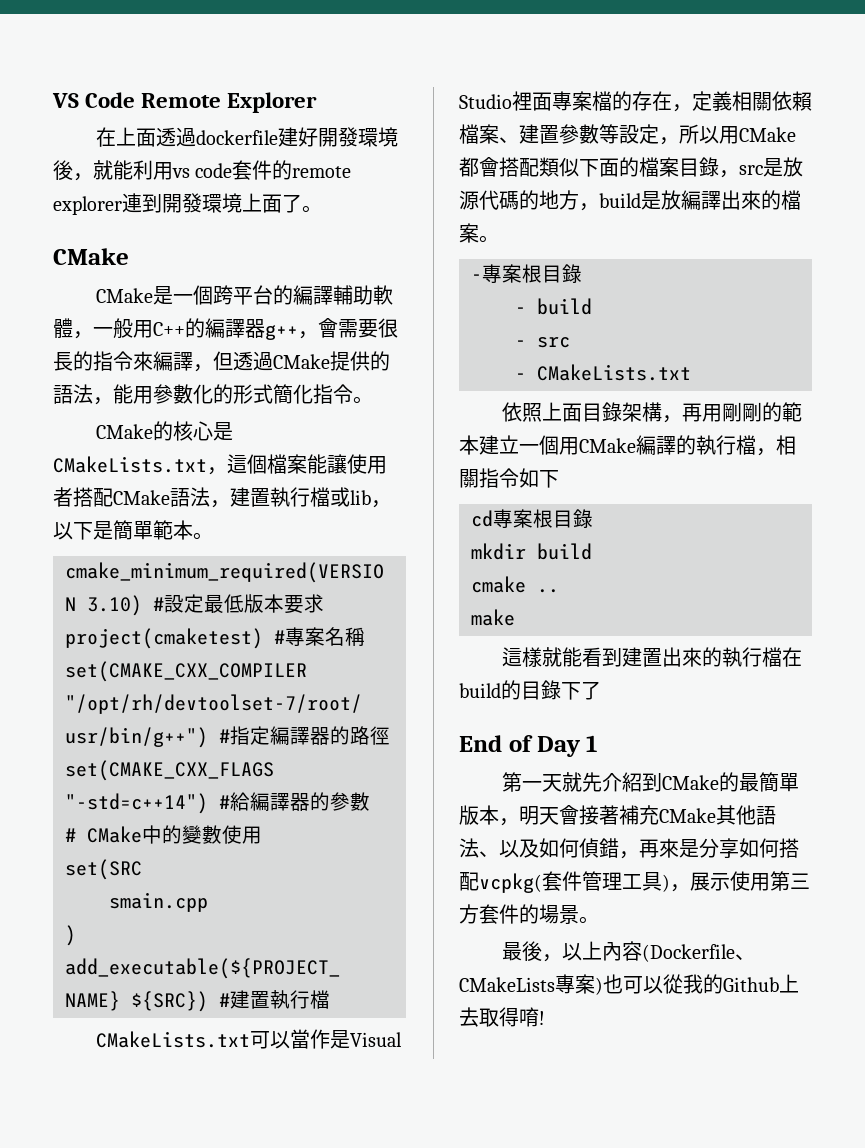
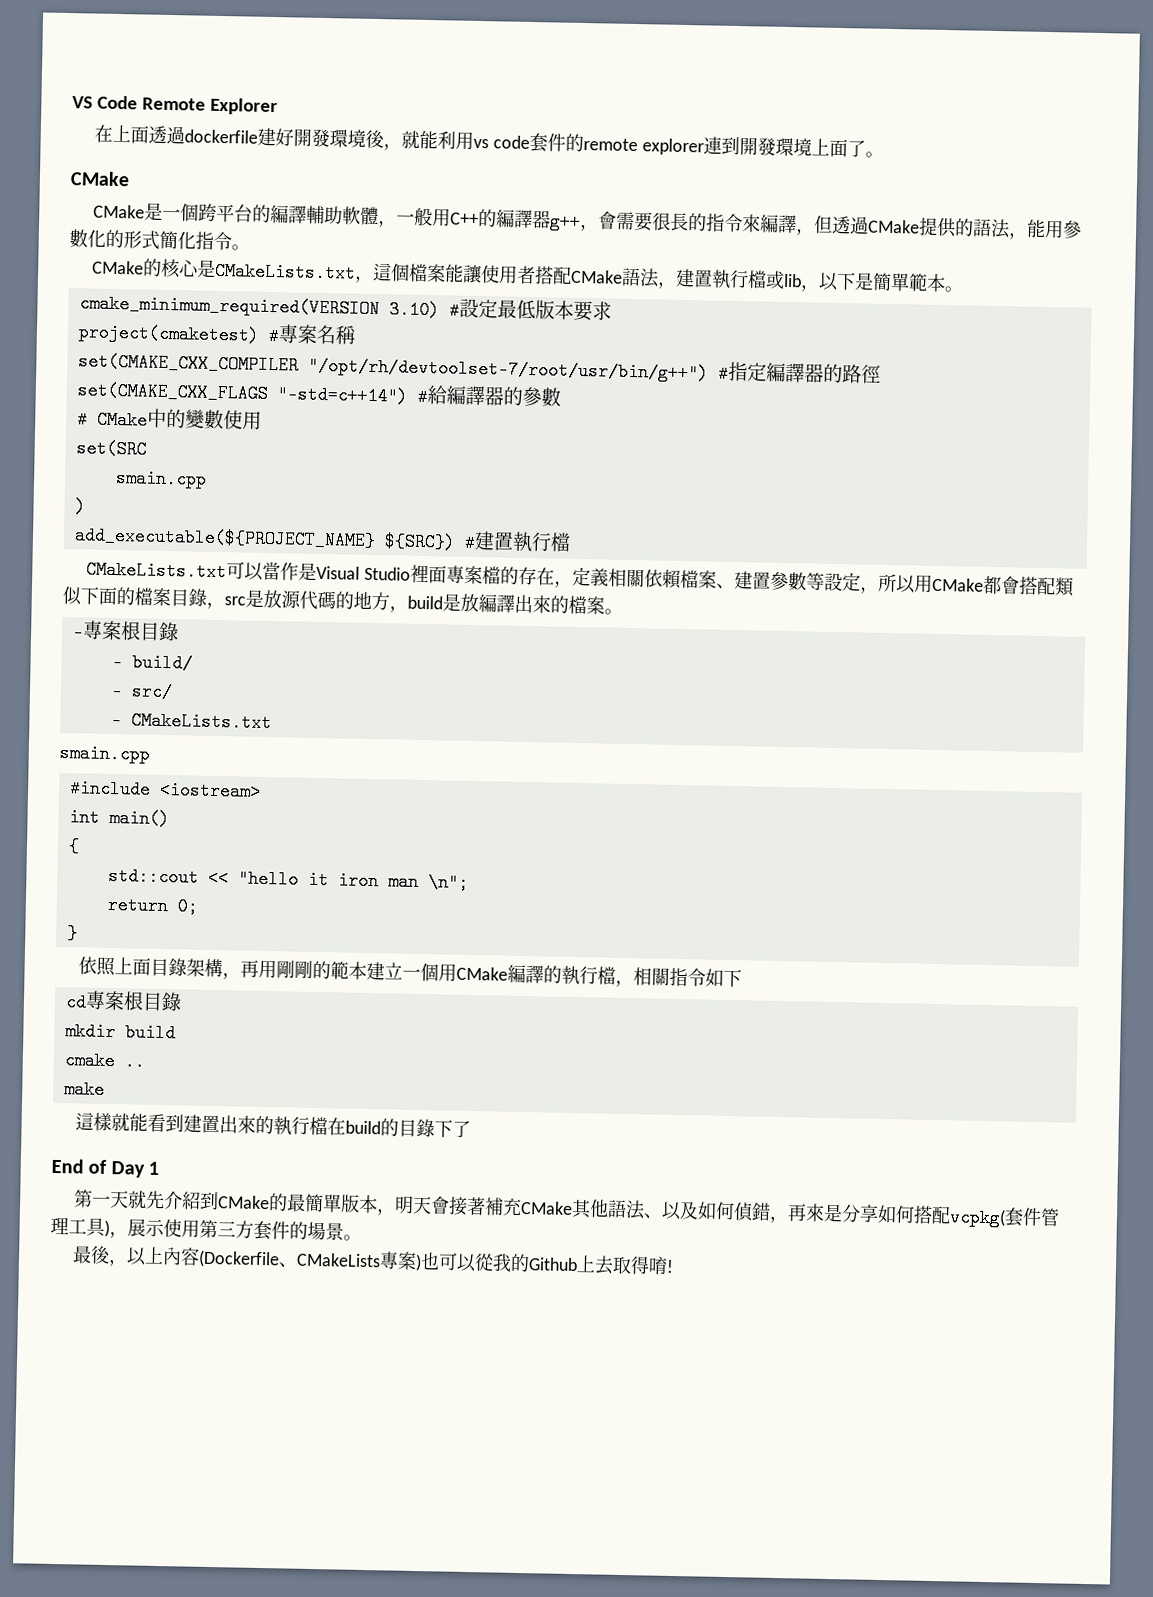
- - build
- - src
+ - build/
+ - src/
  - CMakeLists.txt
+ smain.cpp
+ #include <iostream>
+ int main()
+ {
+ std::cout << "hello it iron man \n";
+ return 0;
+ }

